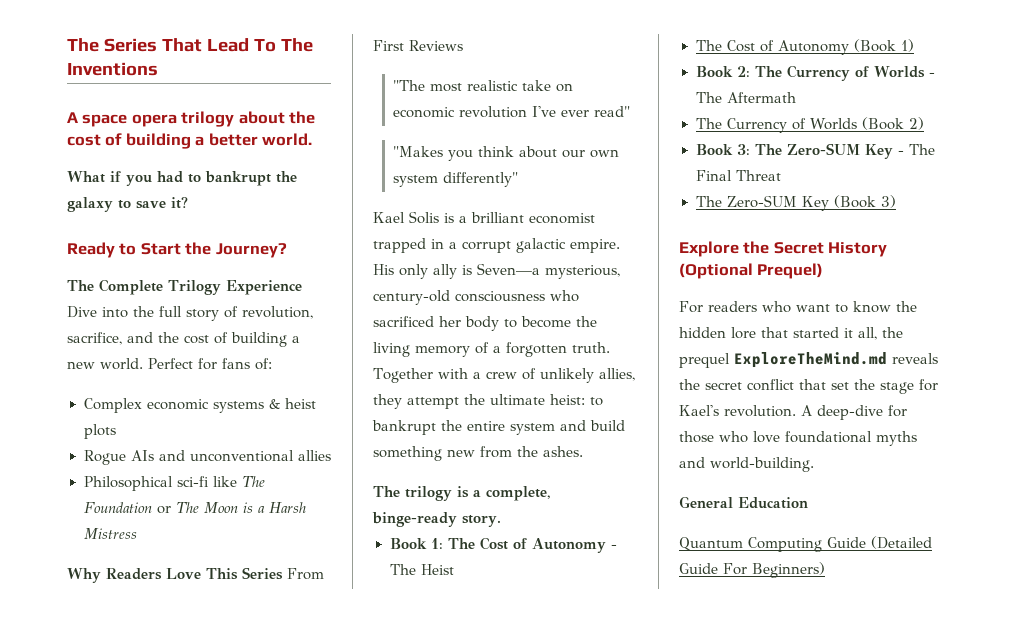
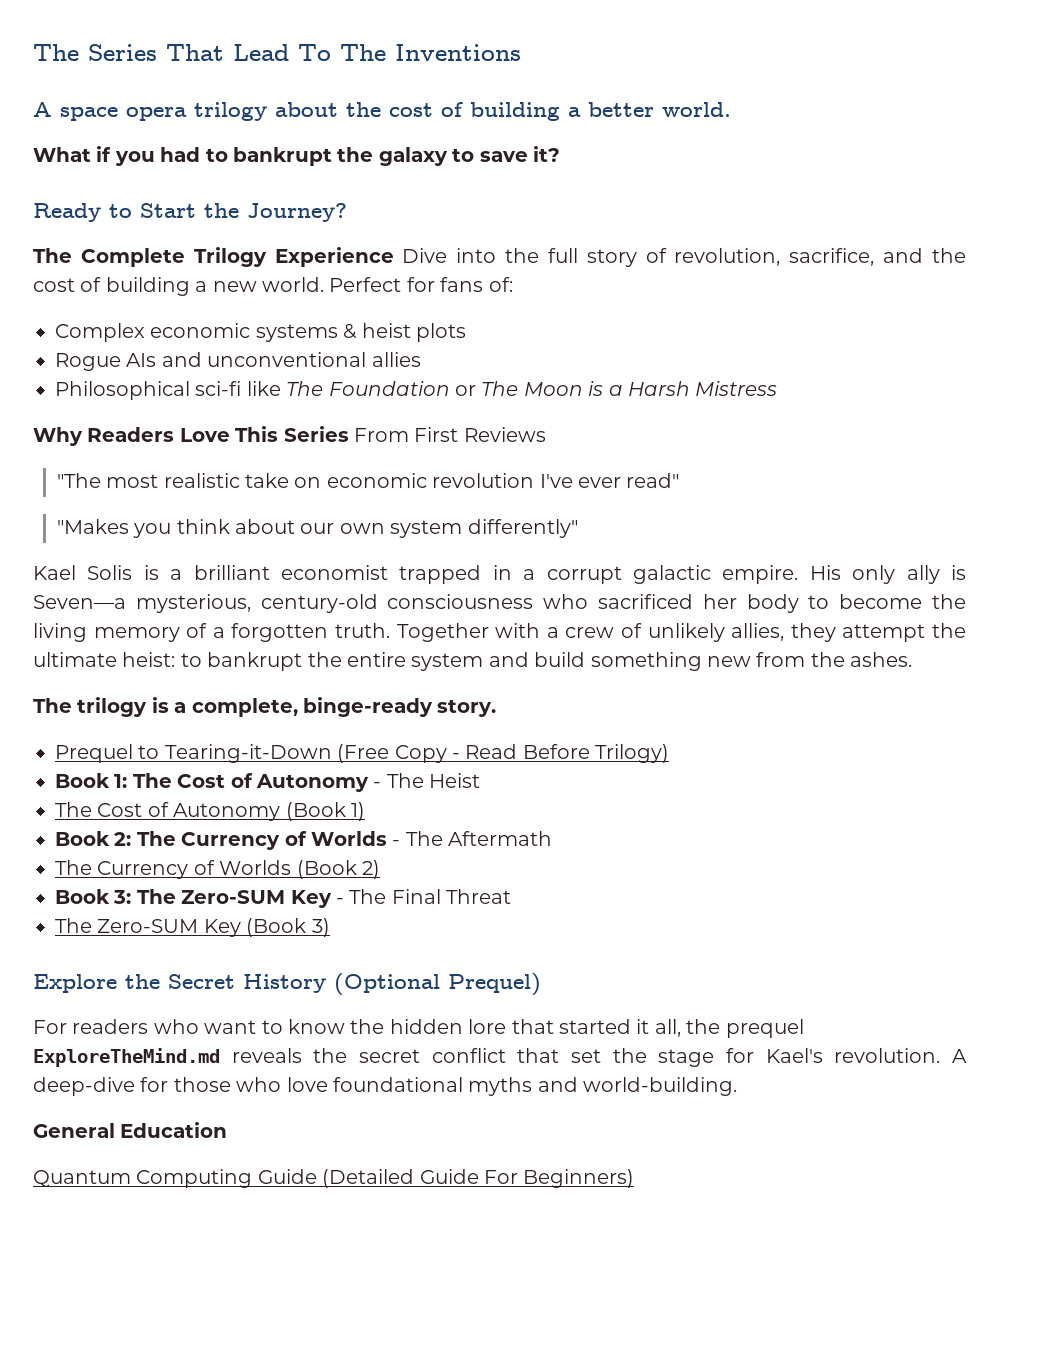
+ Prequel to Tearing-it-Down (Free Copy - Read Before Trilogy)

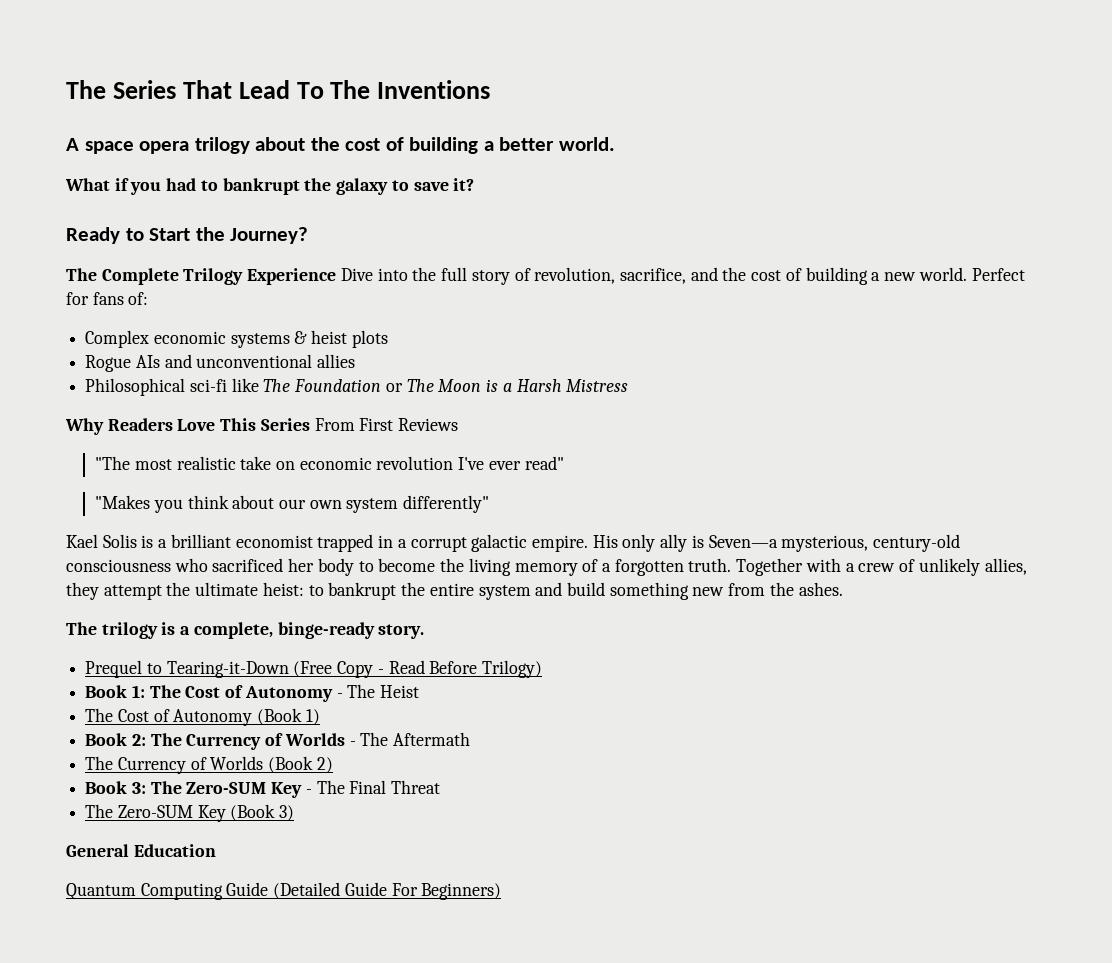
- Explore the Secret History (Optional Prequel)
- For readers who want to know the hidden lore that started it all, the prequel ExploreTheMind.md reveals the secret conflict that set the stage for Kael's revolution. A deep-dive for those who love foundational myths and world-building.

